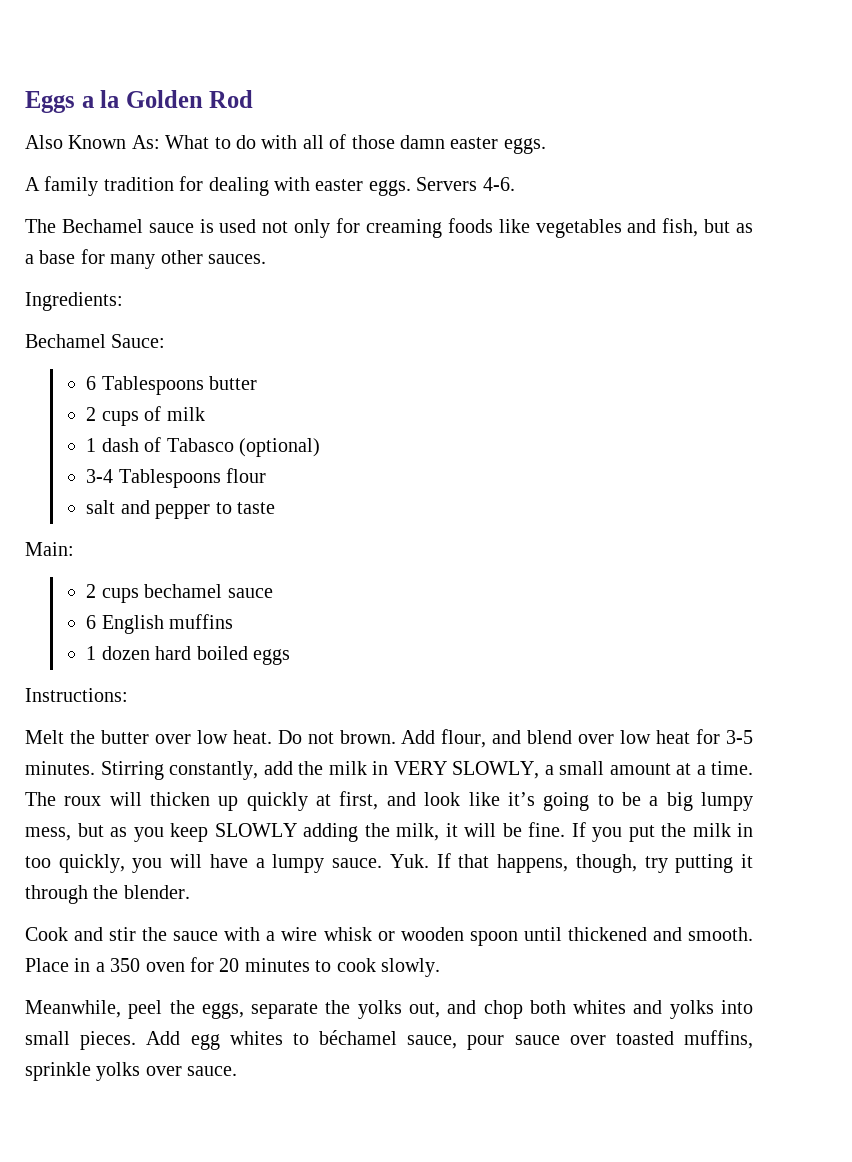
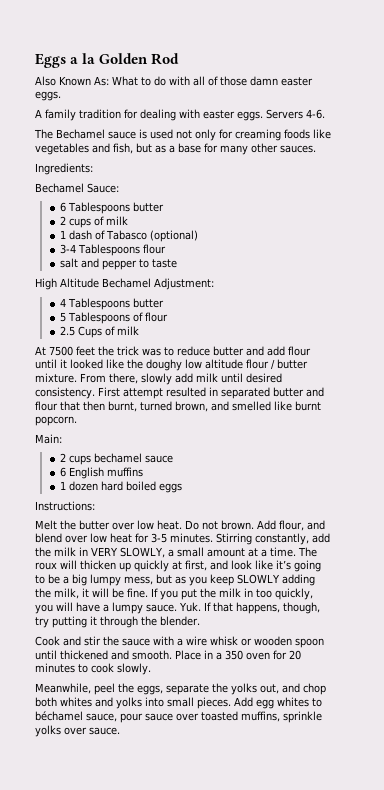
+ High Altitude Bechamel Adjustment:
+ 4 Tablespoons butter
+ 5 Tablespoons of flour
+ 2.5 Cups of milk
+ At 7500 feet the trick was to reduce butter and add flour until it looked like the doughy low altitude flour / butter mixture. From there, slowly add milk until desired consistency. First attempt resulted in separated butter and flour that then burnt, turned brown, and smelled like burnt popcorn.

